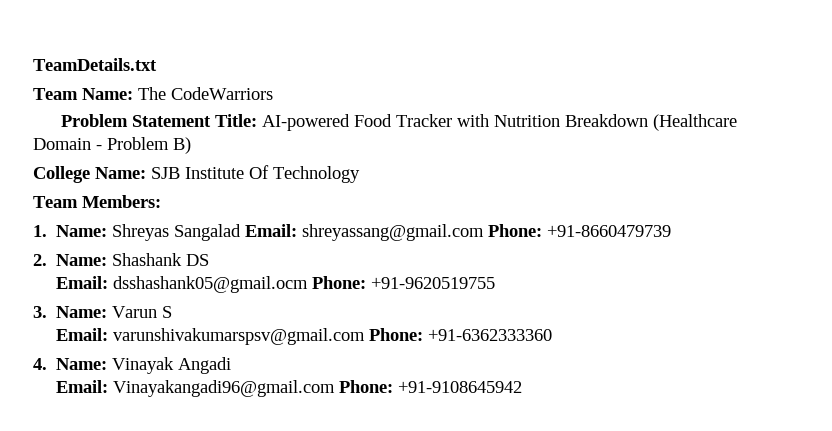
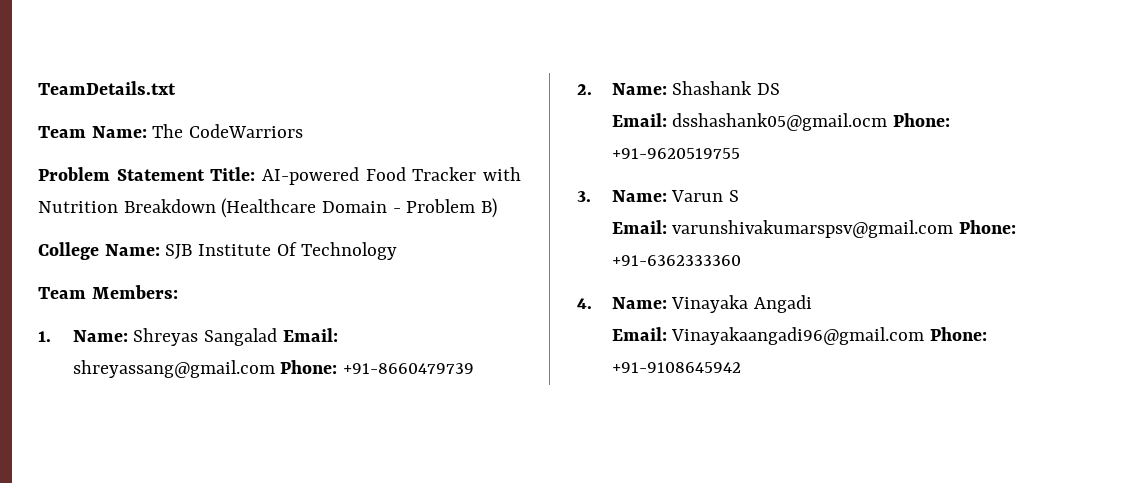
- 4. Name: Vinayak Angadi
+ 4. Name: Vinayaka Angadi
- Email: Vinayakangadi96@gmail.com Phone: +91-9108645942
+ Email: Vinayakaangadi96@gmail.com Phone: +91-9108645942

